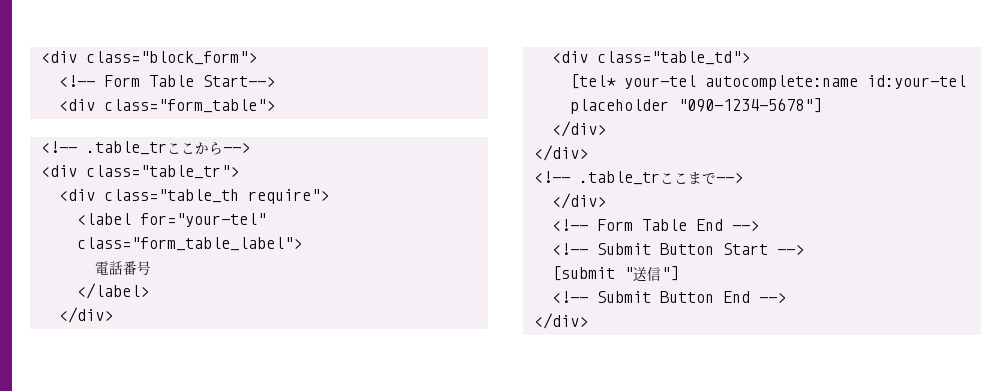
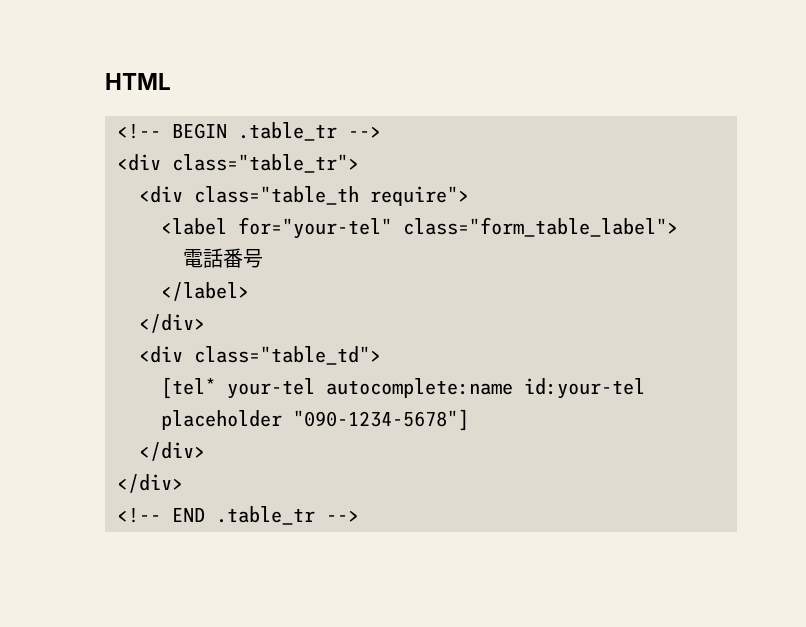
- <div class="block_form">
- <!-- Form Table Start-->
- <div class="form_table">
- <!-- .table_trここから-->
+ HTML
+ <!-- BEGIN .table_tr -->
- <!-- .table_trここまで-->
- </div>
- <!-- Form Table End -->
- <!-- Submit Button Start -->
- [submit "送信"]
- <!-- Submit Button End -->
- </div>
+ <!-- END .table_tr -->

